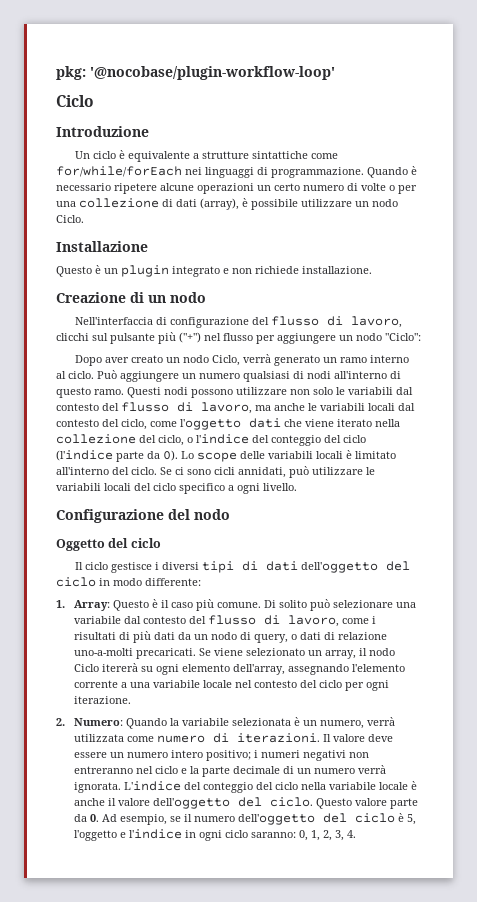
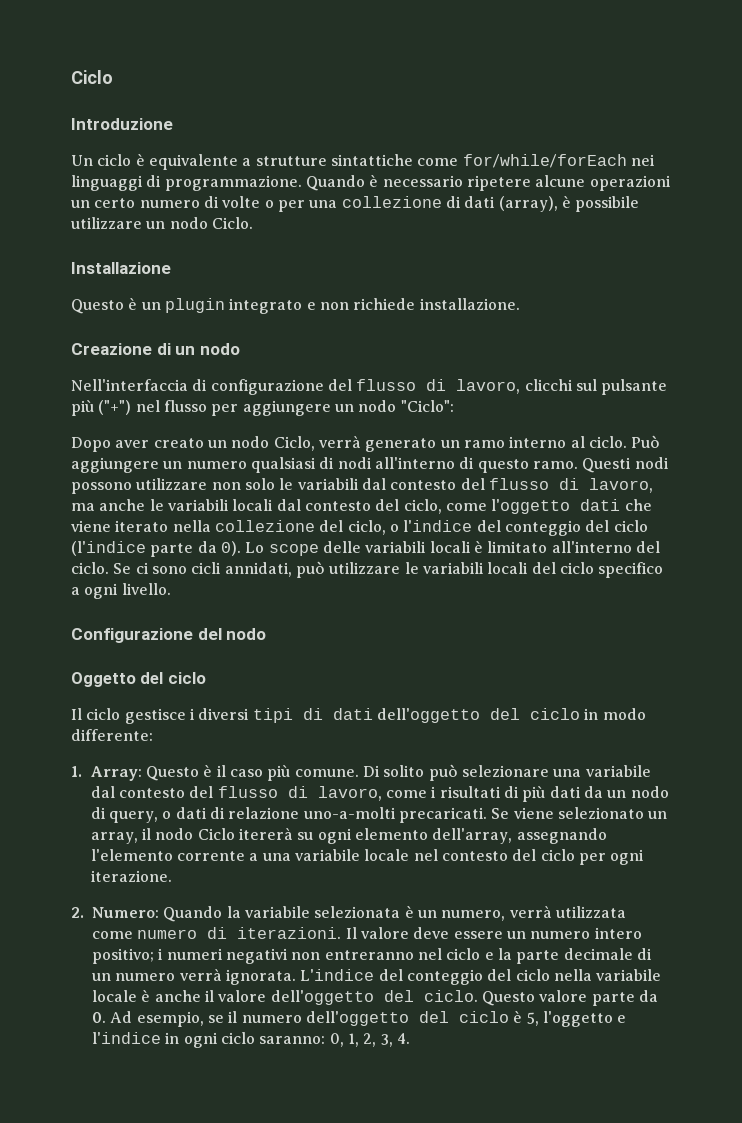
- pkg: '@nocobase/plugin-workflow-loop'

